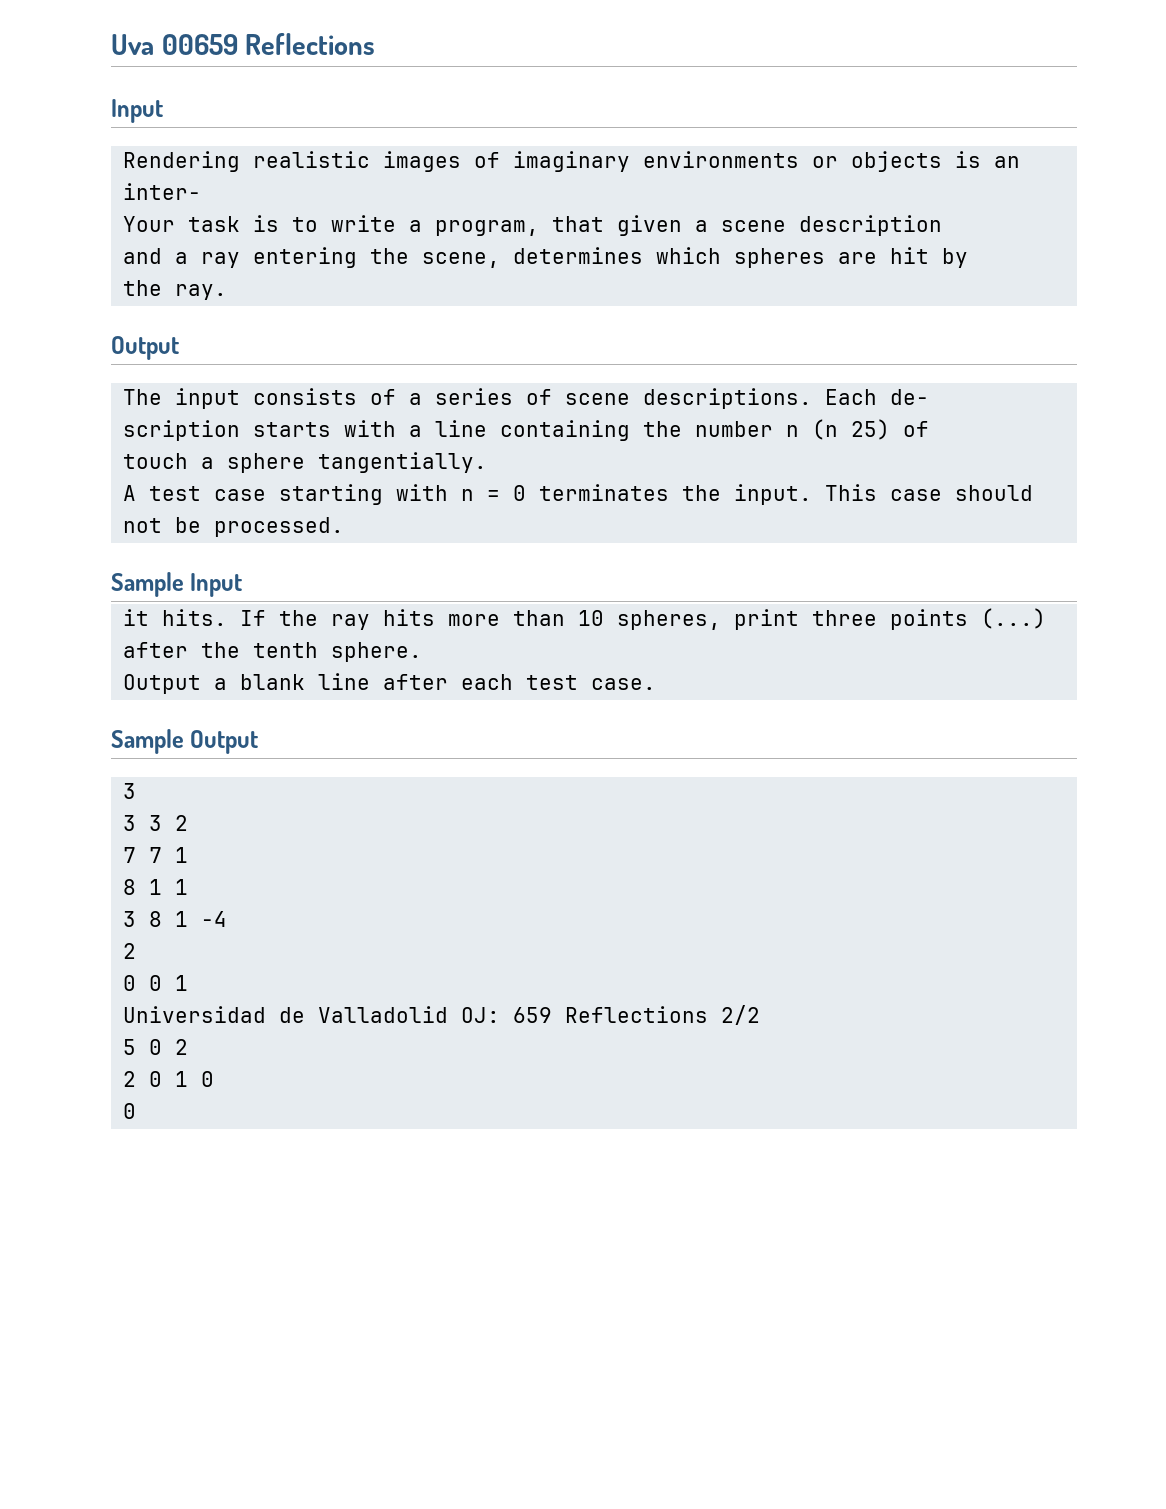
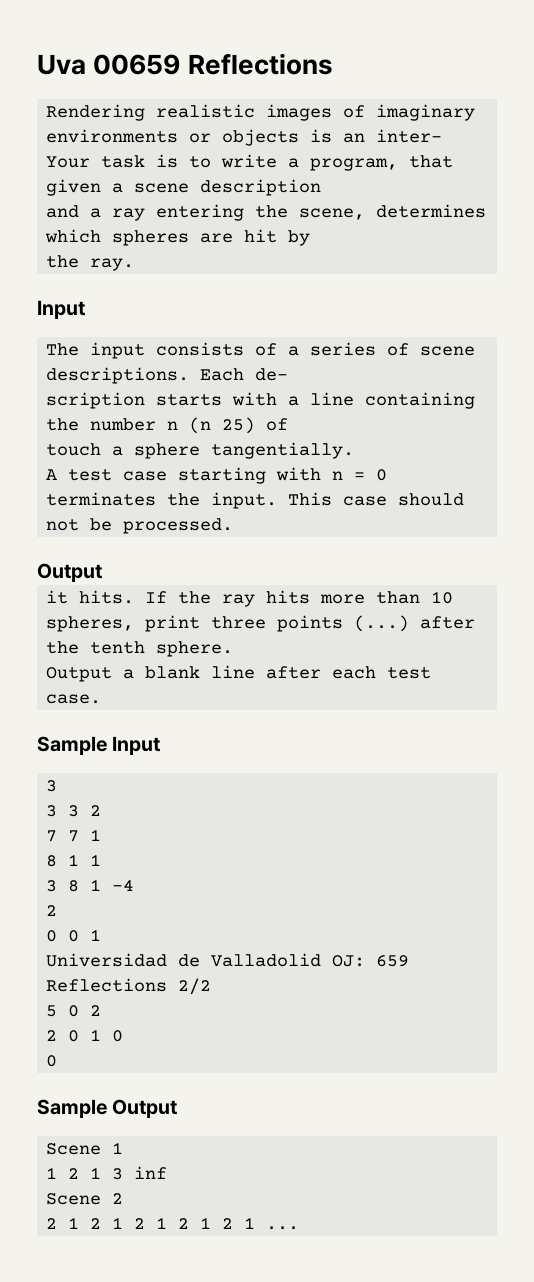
  Uva 00659 Reflections
- Input
  the ray.
- Output
+ Input
  This case should not be processed.
- Sample Input
+ Output
- Sample Output
+ Sample Input
+ Sample Output
+ Scene 1
+ 1 2 1 3 inf
+ Scene 2
+ 2 1 2 1 2 1 2 1 2 1 ...

